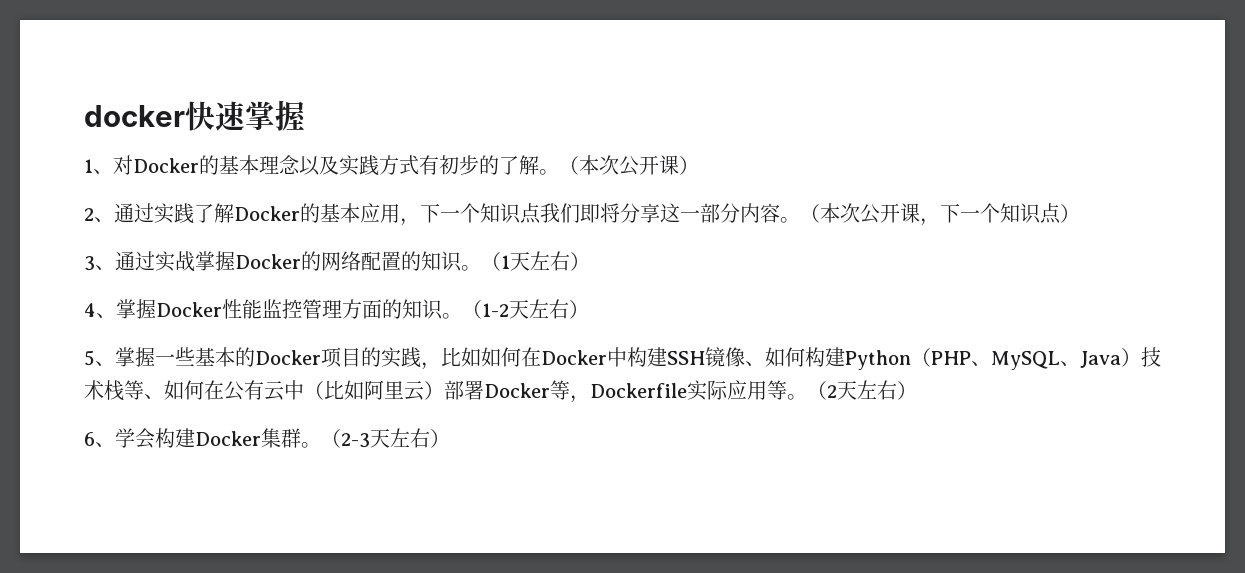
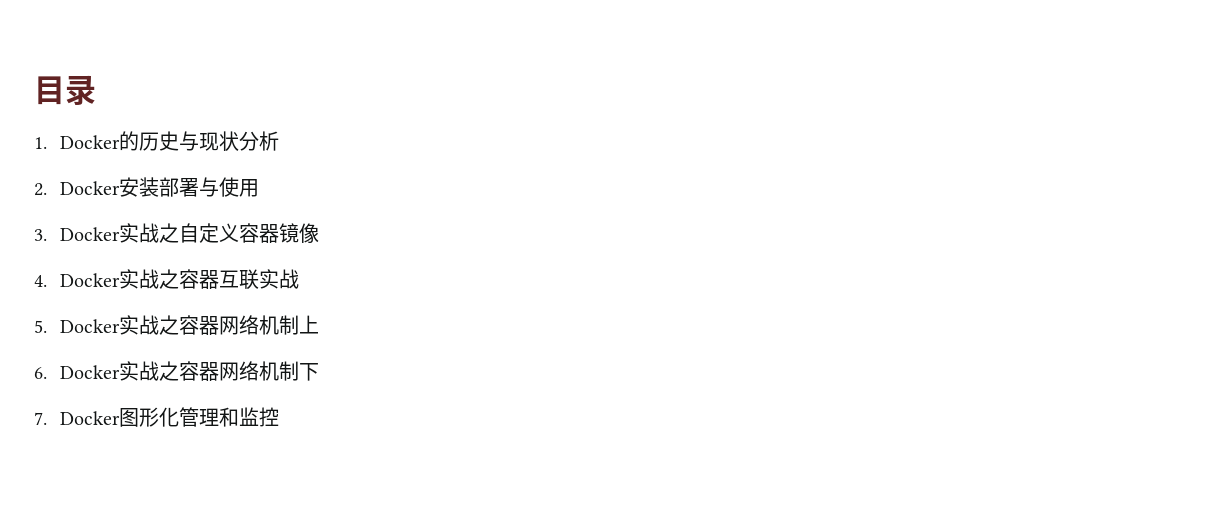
- docker快速掌握
- 1、对Docker的基本理念以及实践方式有初步的了解。（本次公开课）
- 2、通过实践了解Docker的基本应用，下一个知识点我们即将分享这一部分内容。（本次公开课，下一个知识点）
- 3、通过实战掌握Docker的网络配置的知识。（1天左右）
- 4、掌握Docker性能监控管理方面的知识。（1-2天左右）
- 5、掌握一些基本的Docker项目的实践，比如如何在Docker中构建SSH镜像、如何构建Python（PHP、MySQL、Java）技术栈等、如何在公有云中（比如阿里云）部署Docker等，Dockerfile实际应用等。（2天左右）
- 6、学会构建Docker集群。（2-3天左右）
+ 目录
+ 1. Docker的历史与现状分析
+ 2. Docker安装部署与使用
+ 3. Docker实战之自定义容器镜像
+ 4. Docker实战之容器互联实战
+ 5. Docker实战之容器网络机制上
+ 6. Docker实战之容器网络机制下
+ 7. Docker图形化管理和监控

